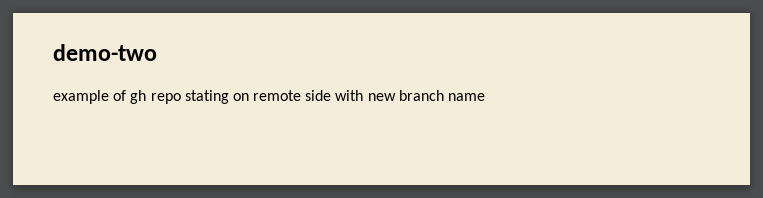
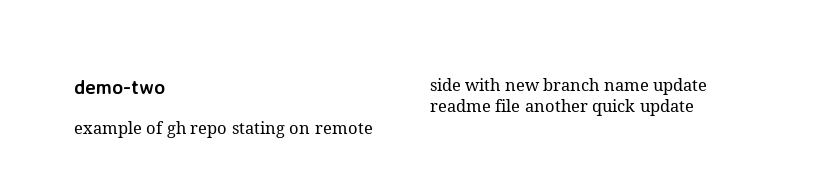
- example of gh repo stating on remote side with new branch name
+ example of gh repo stating on remote side with new branch name update readme file another quick update

